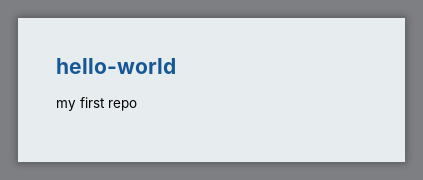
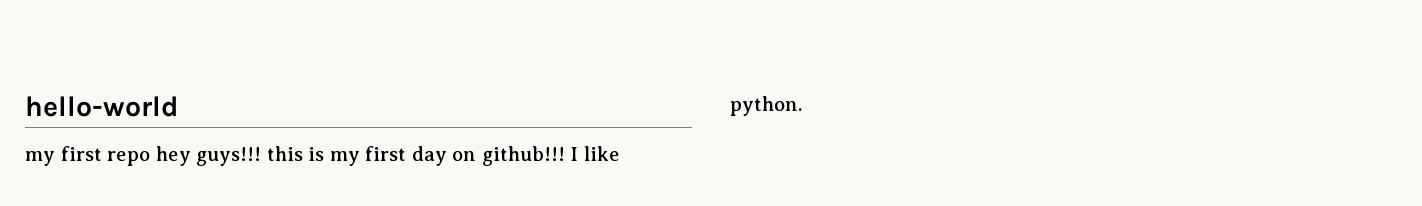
- my first repo
+ my first repo hey guys!!! this is my first day on github!!! I like python.

